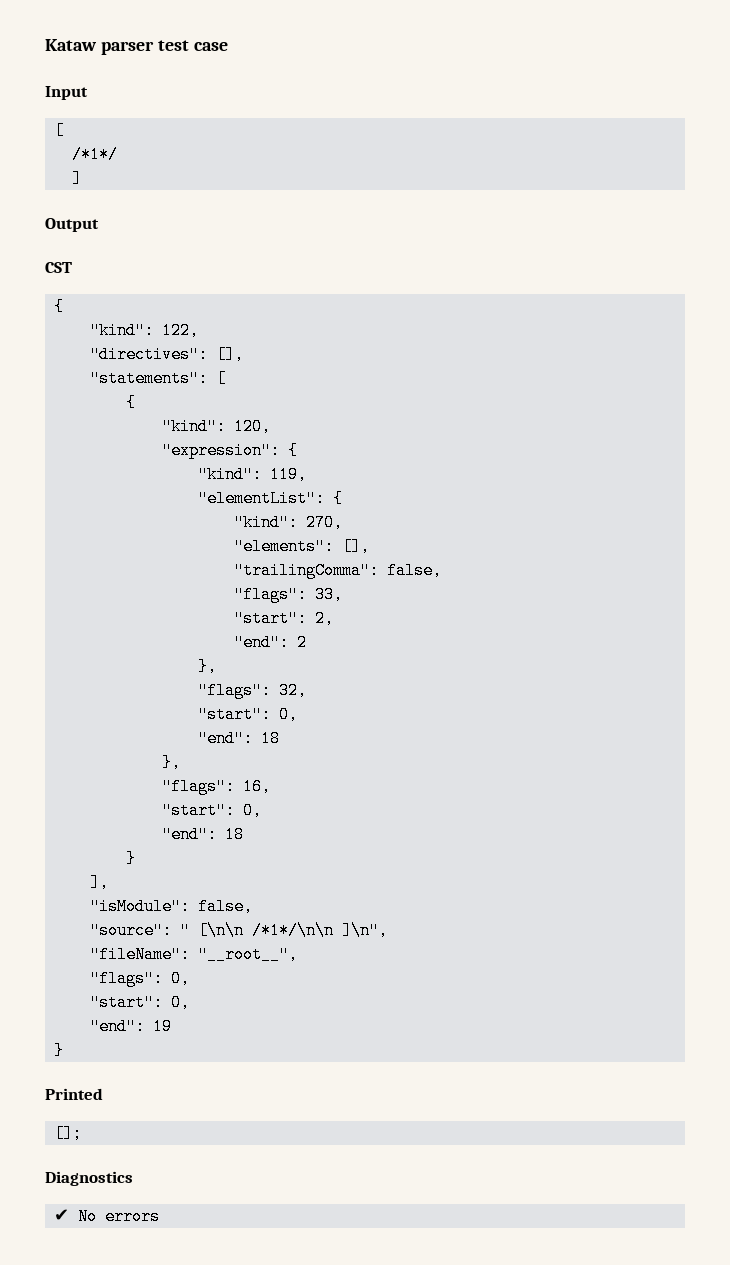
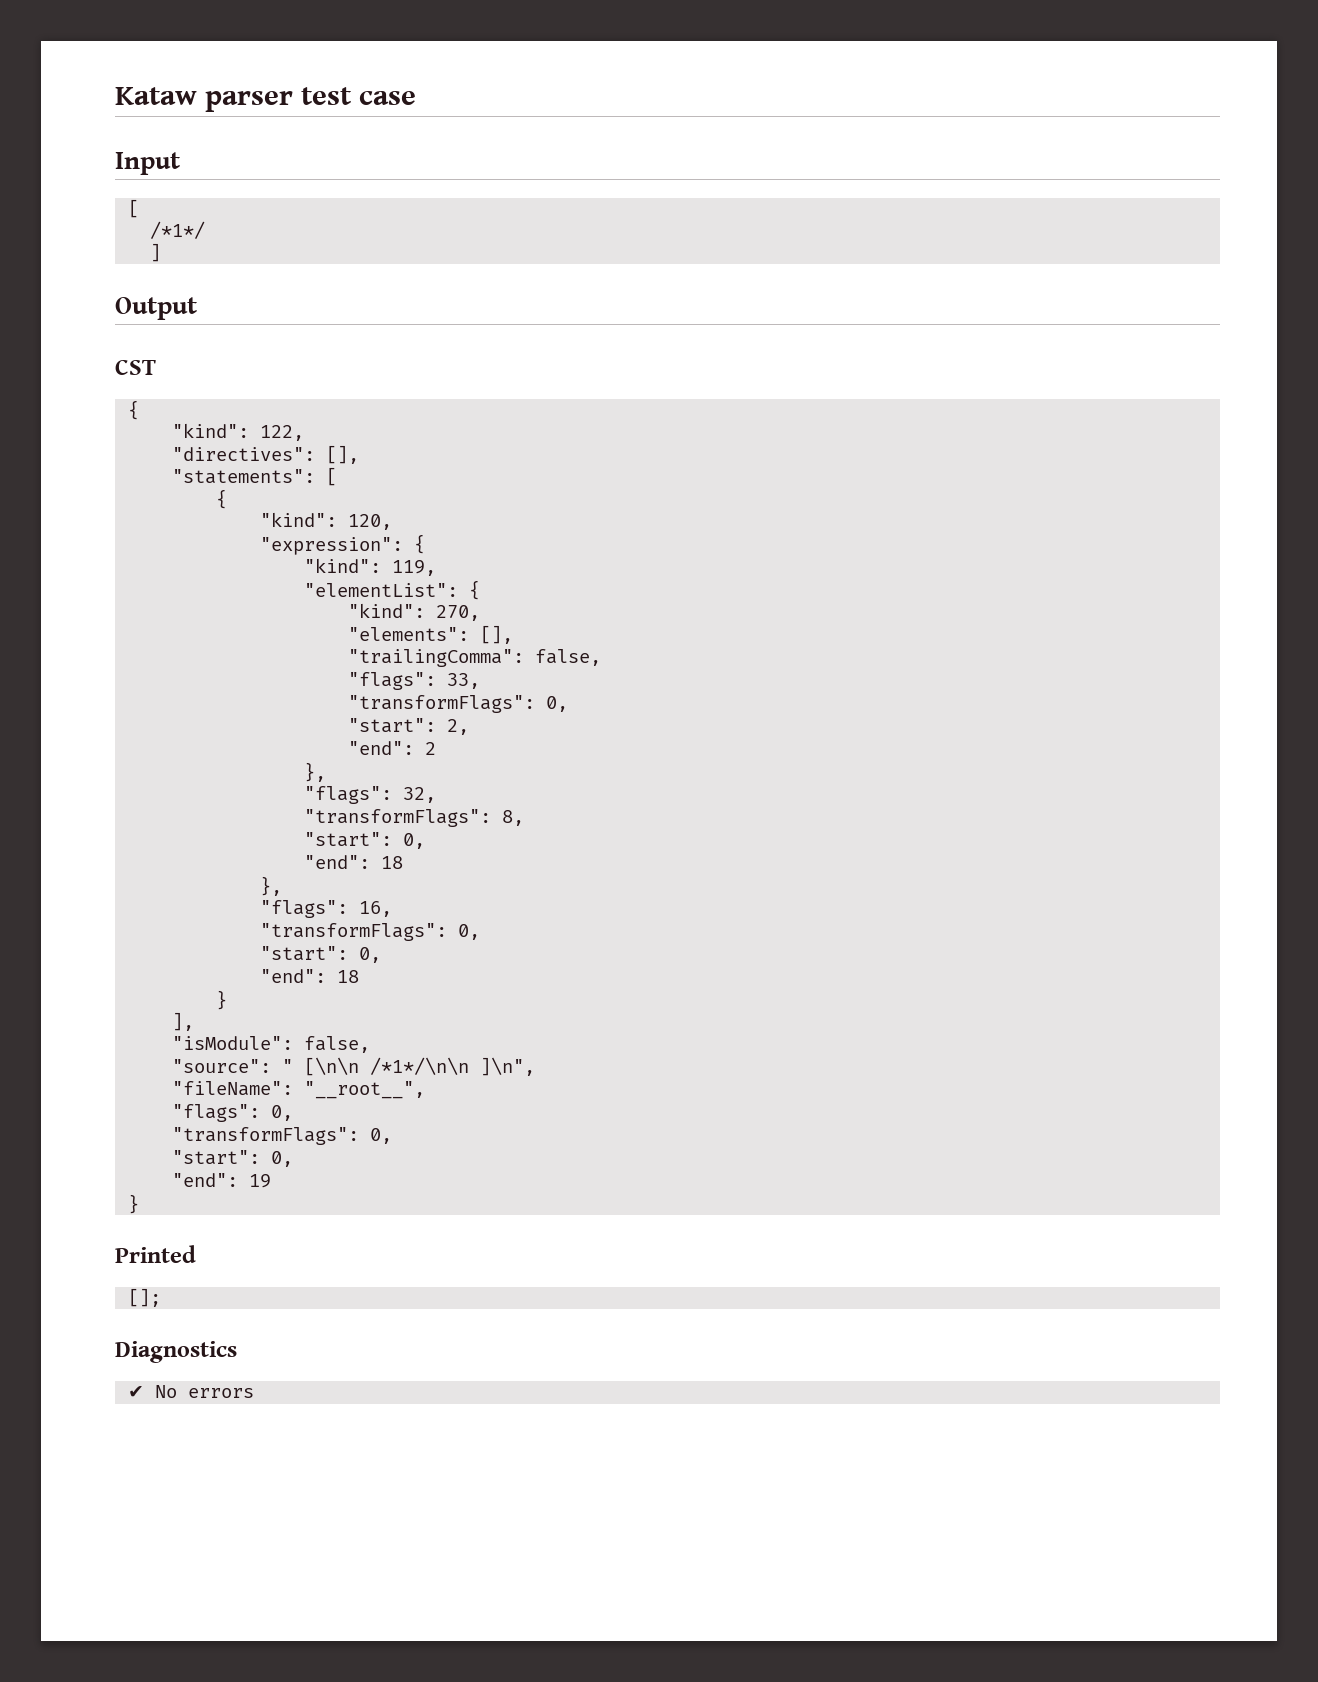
  "flags": 33,
+ "transformFlags": 0,
+ "transformFlags": 8,
  "flags": 16,
+ "transformFlags": 0,
  "flags": 0,
+ "transformFlags": 0,

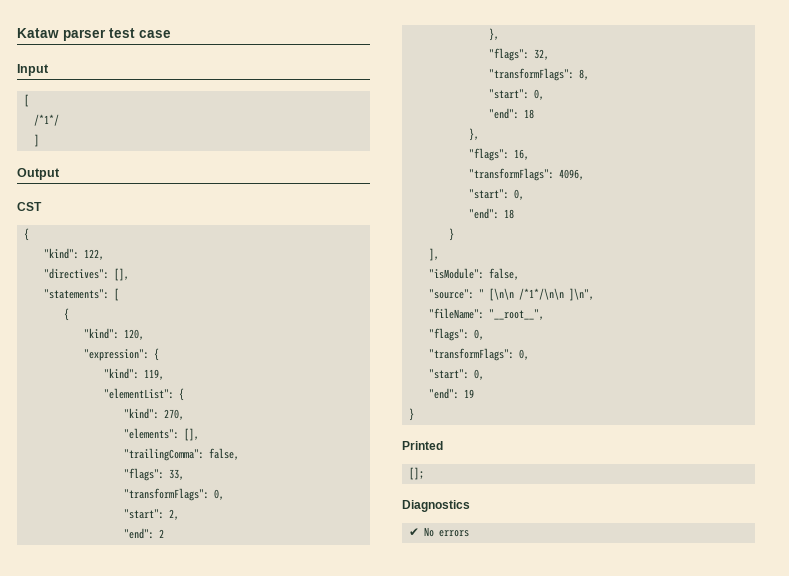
  "flags": 16,
- "transformFlags": 0,
+ "transformFlags": 4096,

